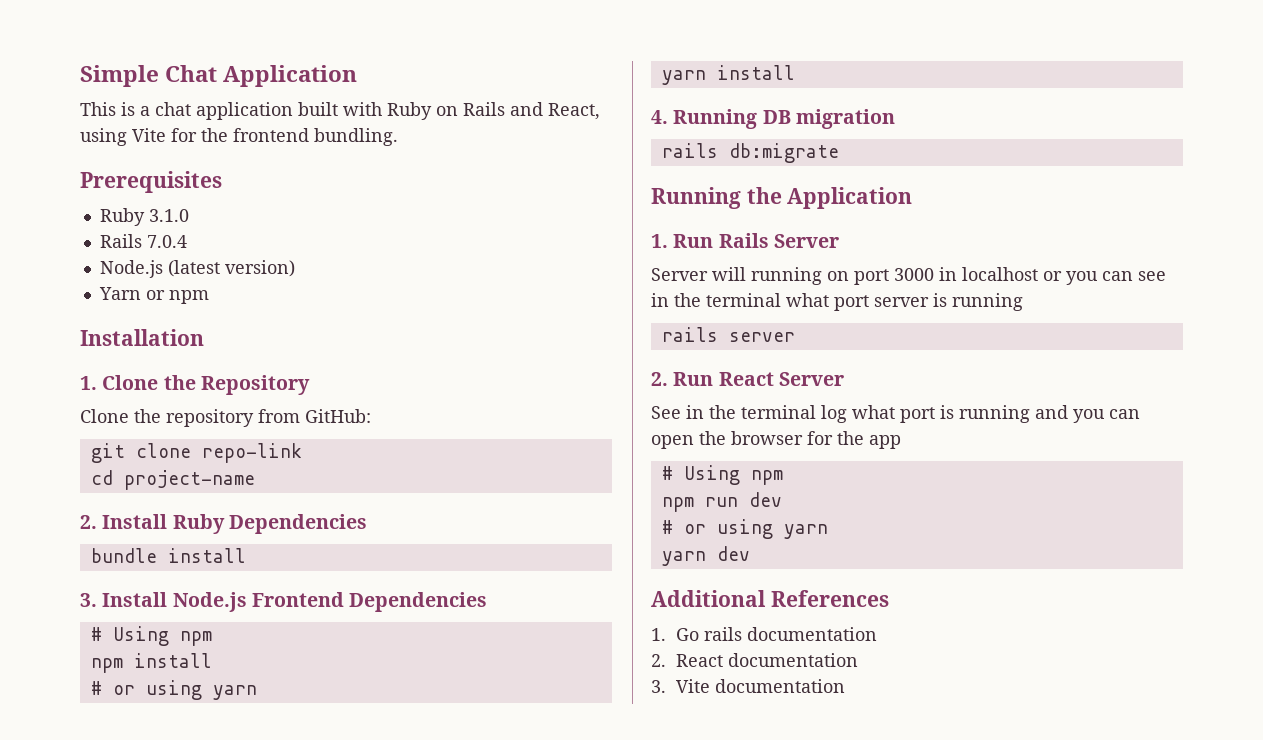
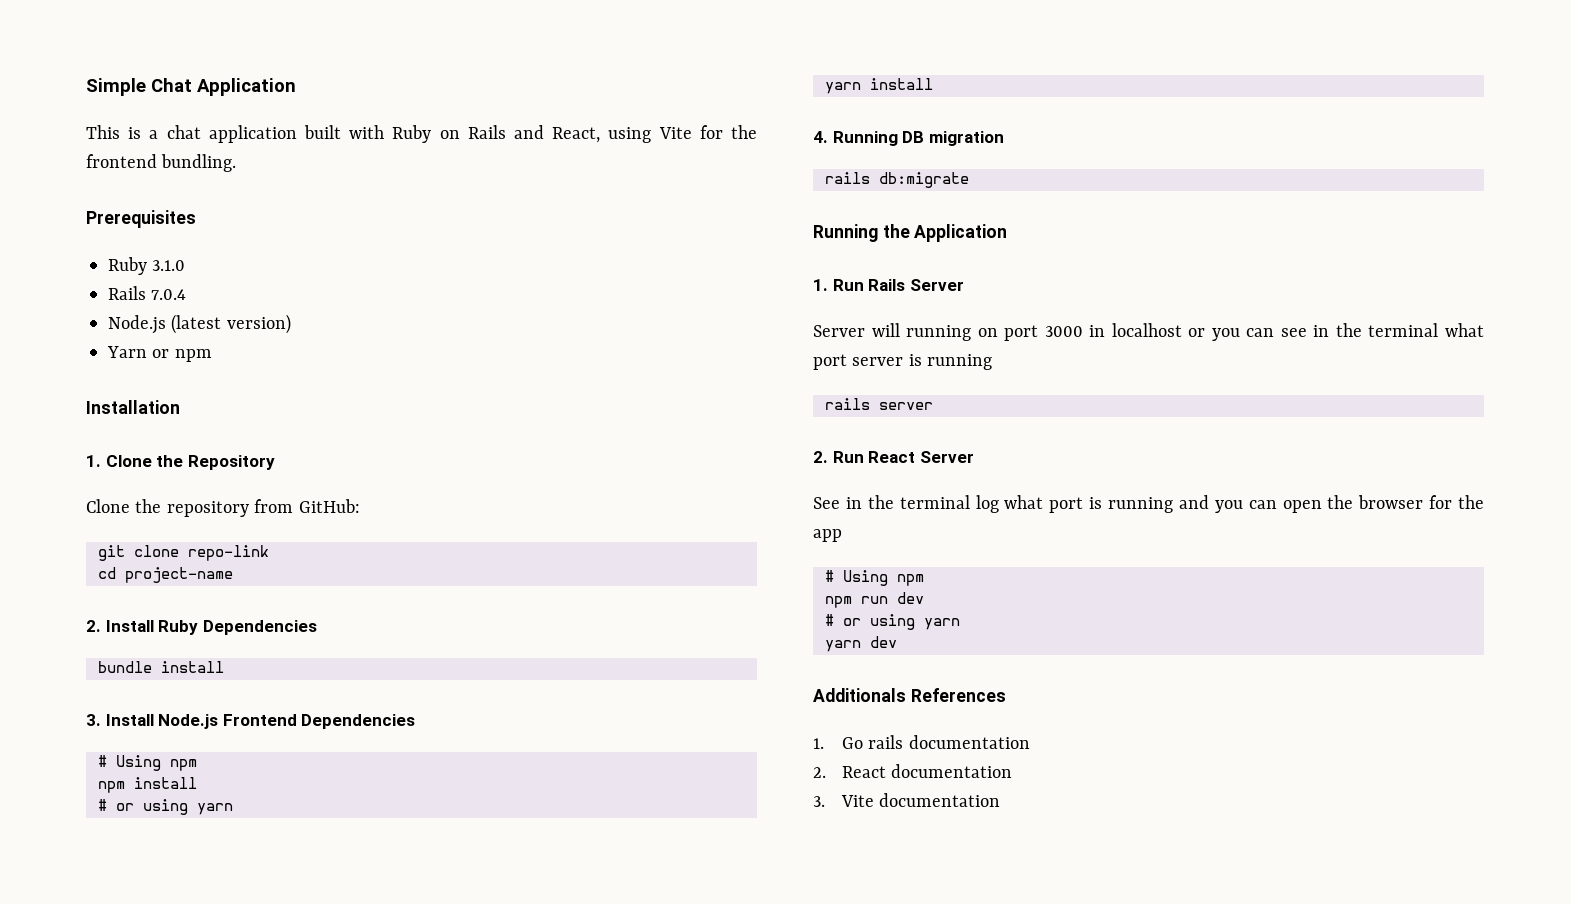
- Additional References
+ Additionals References

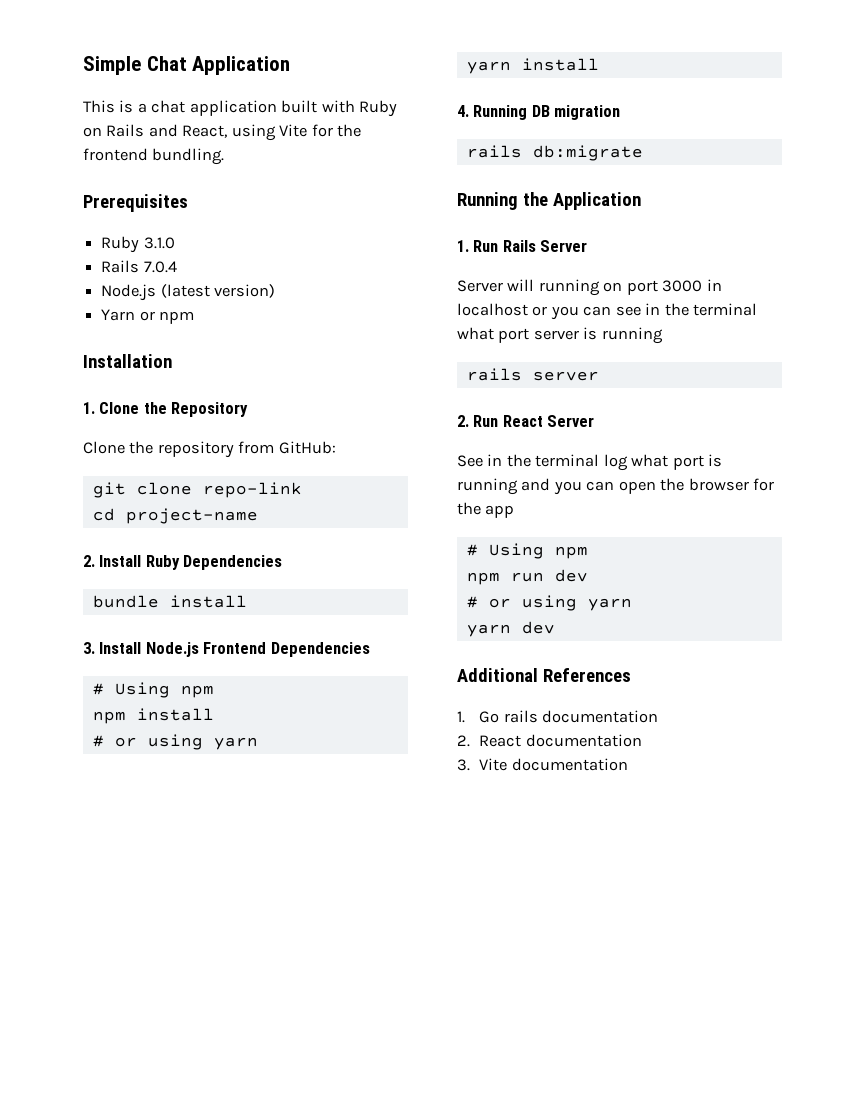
- Additionals References
+ Additional References

